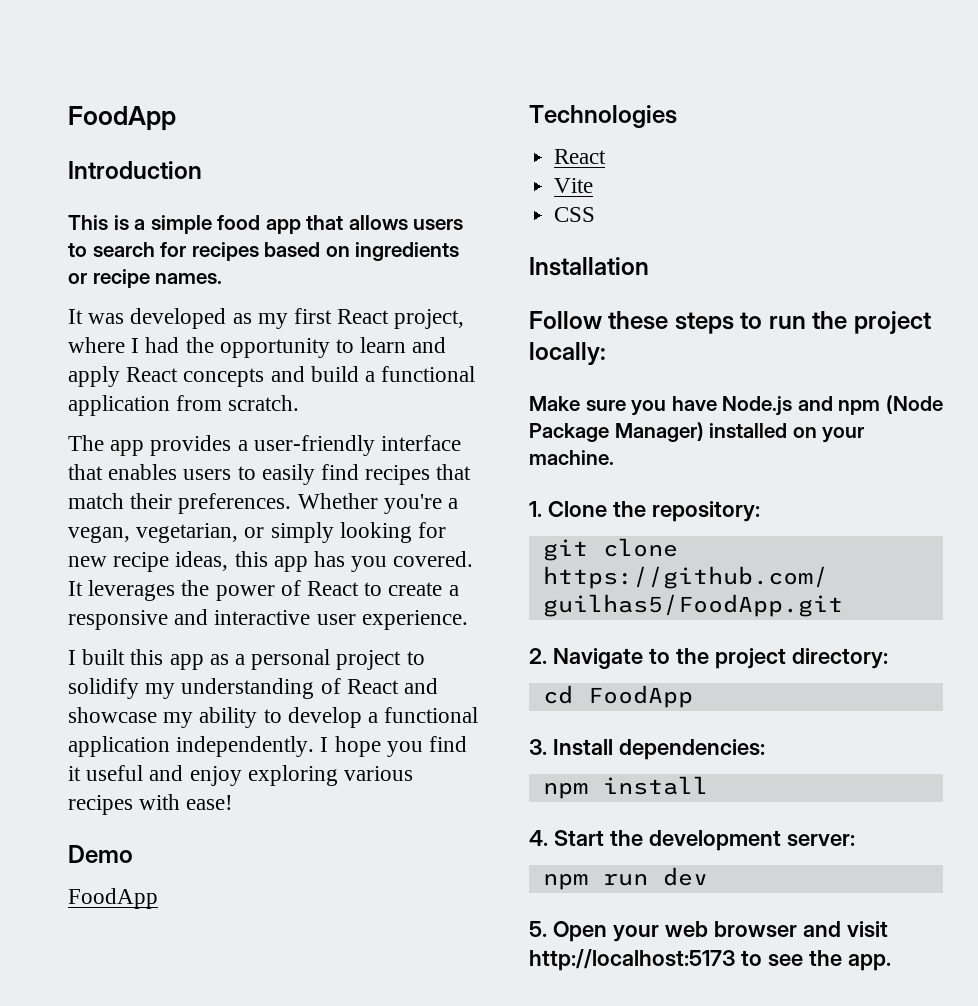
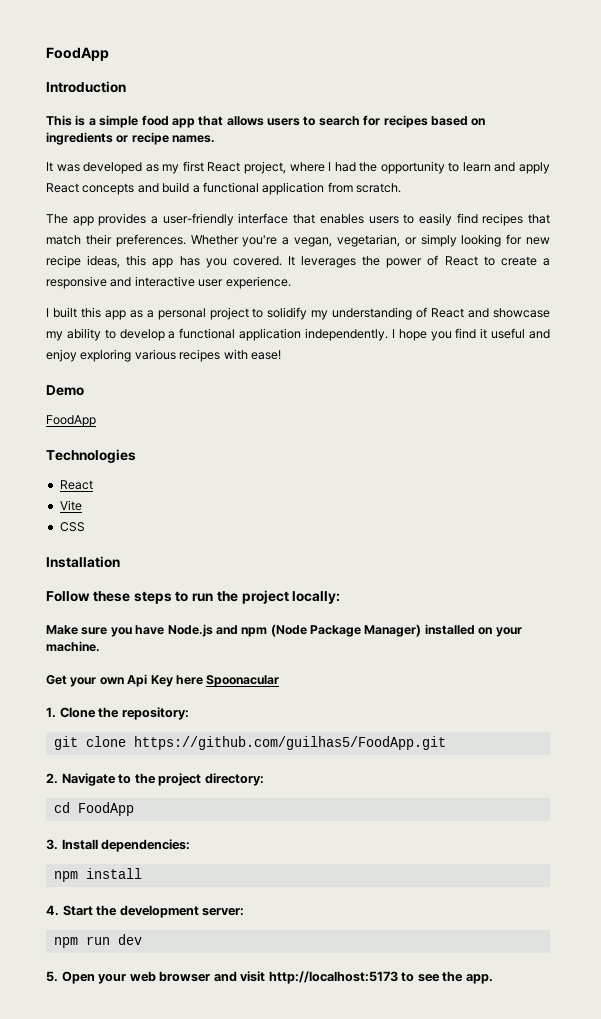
+ Get your own Api Key here Spoonacular

